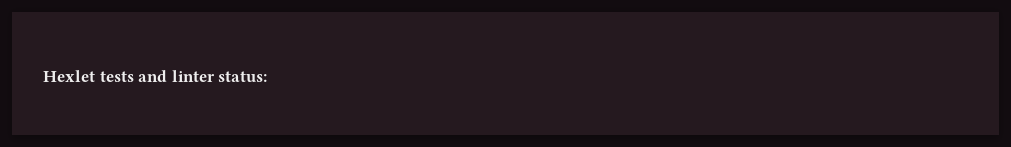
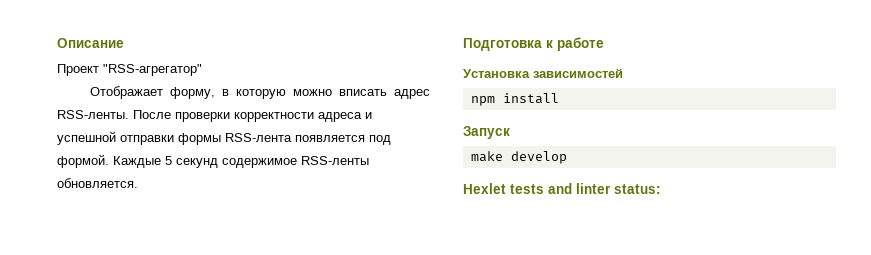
+ Описание
+ Проект "RSS-агрегатор"
+ Отображает форму, в которую можно вписать адрес RSS-ленты. После проверки корректности адреса и успешной отправки формы RSS-лента появляется под формой. Каждые 5 секунд содержимое RSS-ленты обновляется.
+ Подготовка к работе
+ Установка зависимостей
+ npm install
+ Запуск
+ make develop

